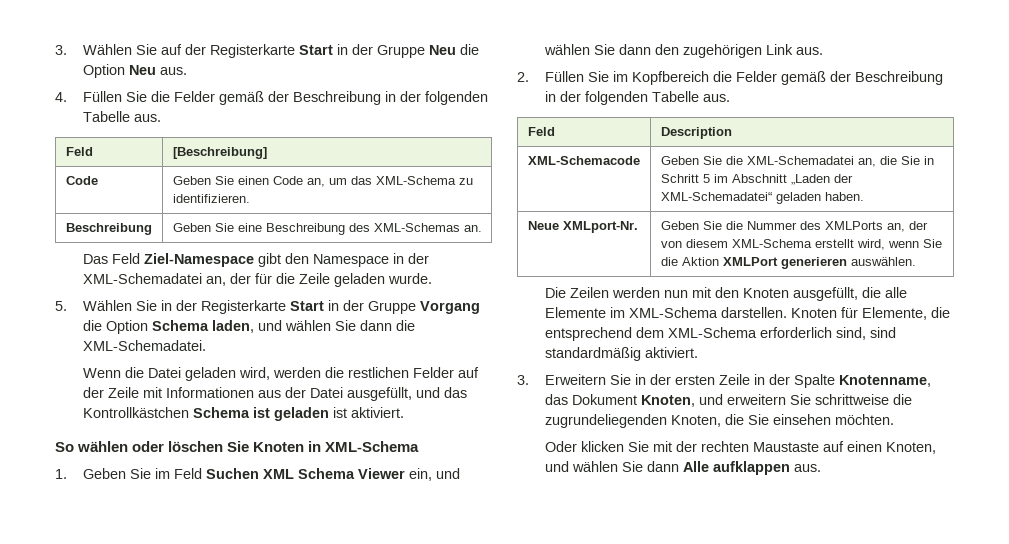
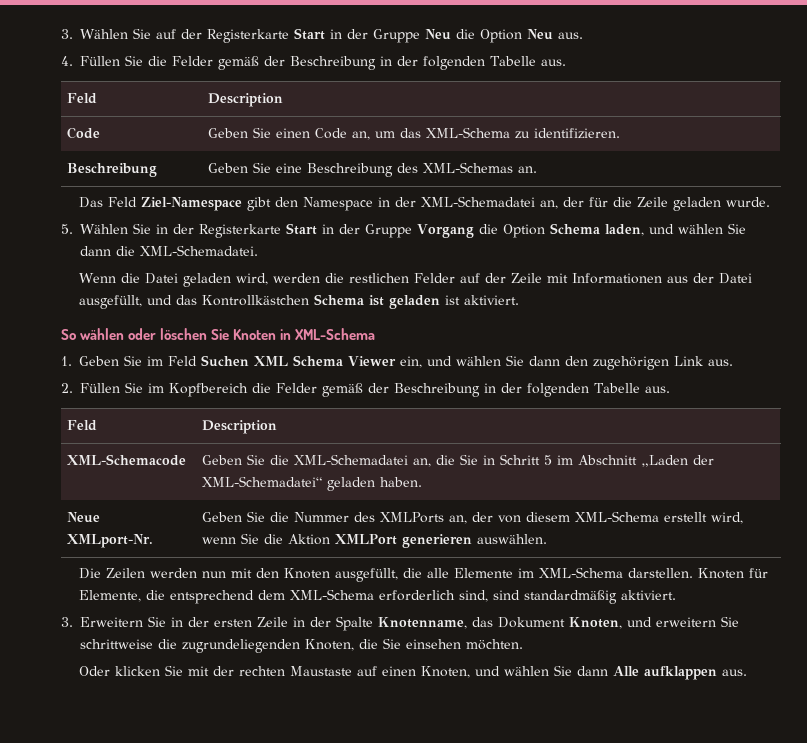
  4. Füllen Sie die Felder gemäß der Beschreibung in der folgenden Tabelle aus.
- Feld | [Beschreibung]
+ Feld | Description

